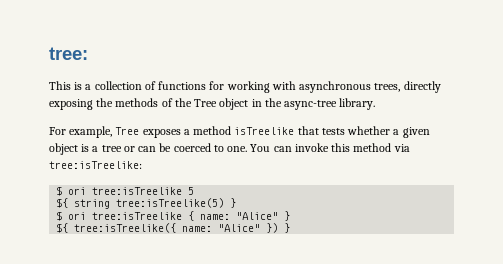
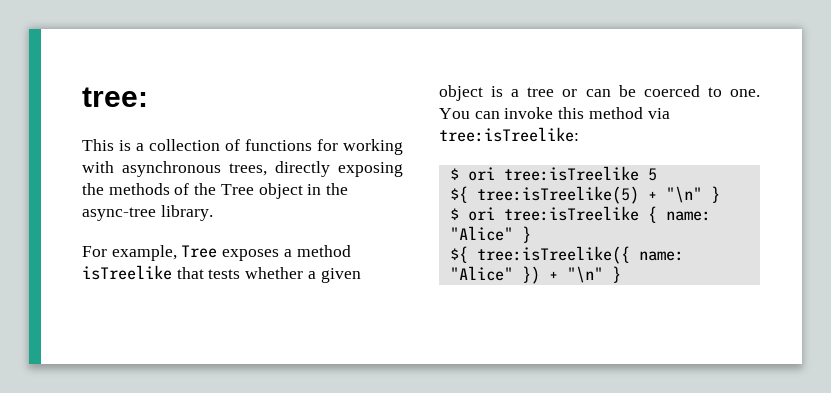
- ${ string tree:isTreelike(5) }
+ ${ tree:isTreelike(5) + "\n" }
- ${ tree:isTreelike({ name: "Alice" }) }
+ ${ tree:isTreelike({ name: "Alice" }) + "\n" }

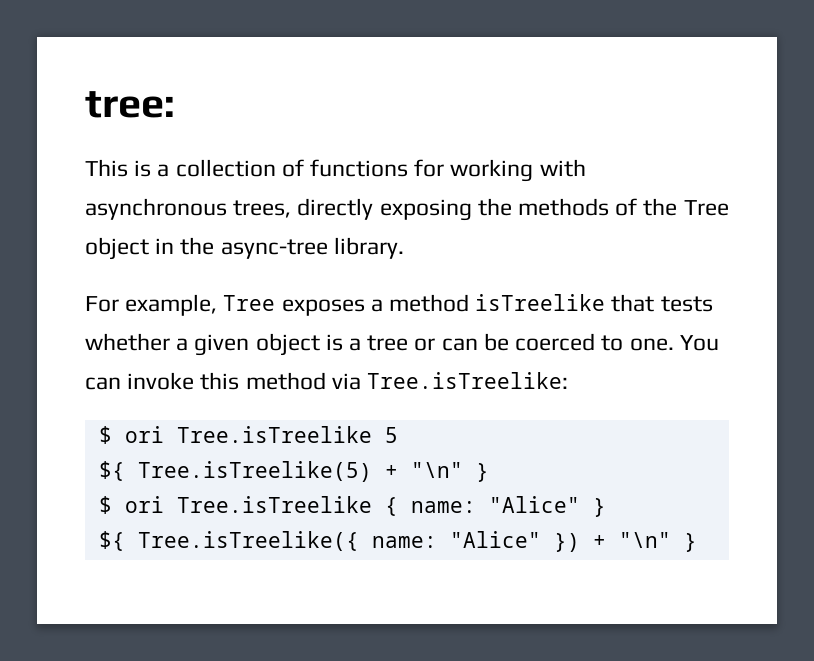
- You can invoke this method via tree:isTreelike:
- $ ori tree:isTreelike 5
+ You can invoke this method via Tree.isTreelike:
+ $ ori Tree.isTreelike 5
- ${ tree:isTreelike(5) + "\n" }
+ ${ Tree.isTreelike(5) + "\n" }
- $ ori tree:isTreelike { name: "Alice" }
+ $ ori Tree.isTreelike { name: "Alice" }
- ${ tree:isTreelike({ name: "Alice" }) + "\n" }
+ ${ Tree.isTreelike({ name: "Alice" }) + "\n" }

